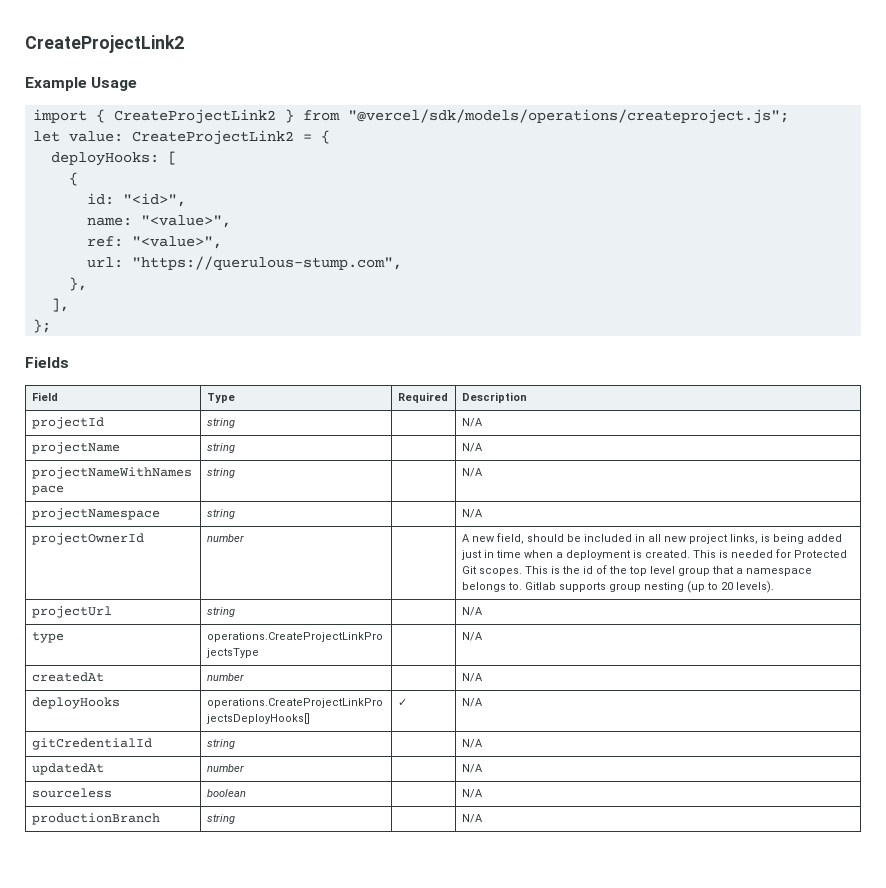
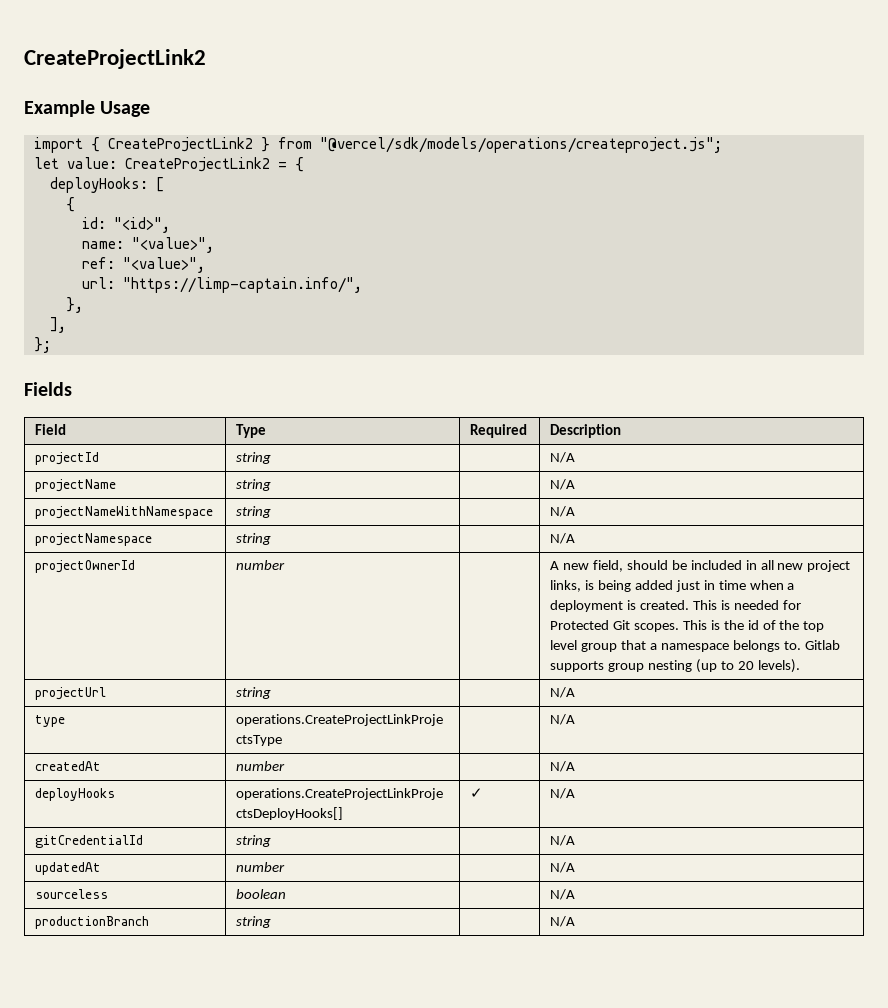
- url: "https://querulous-stump.com",
+ url: "https://limp-captain.info/",

